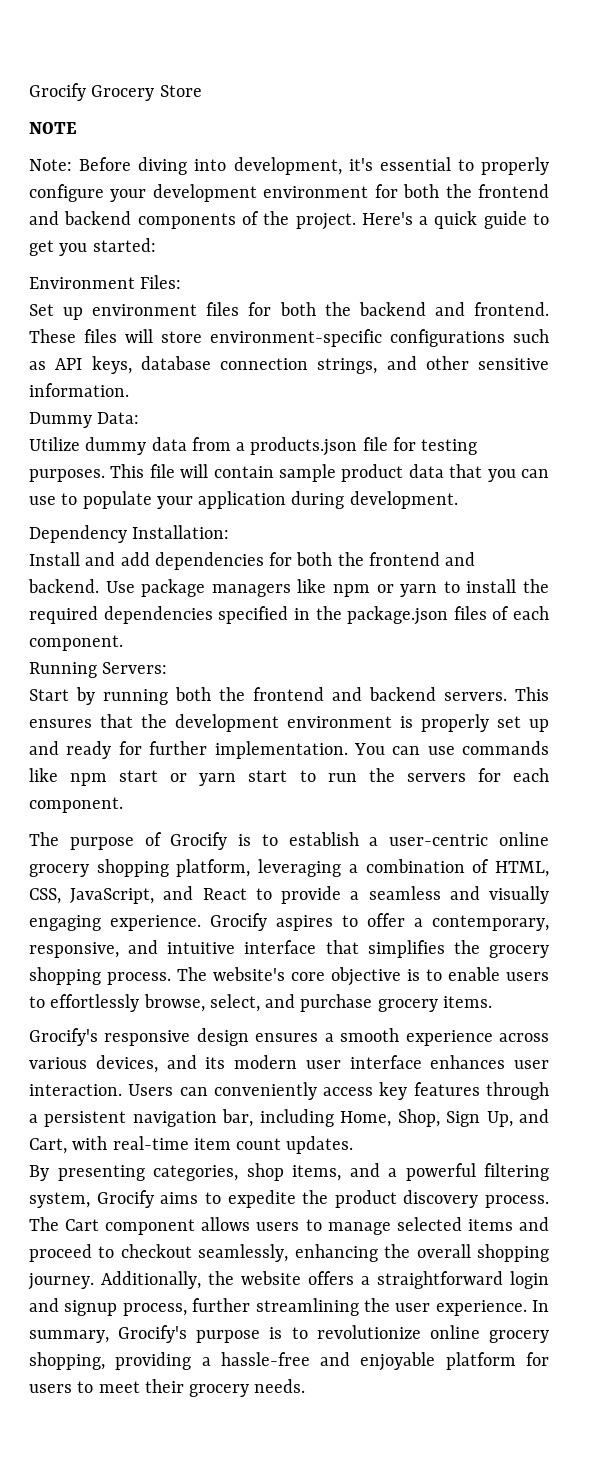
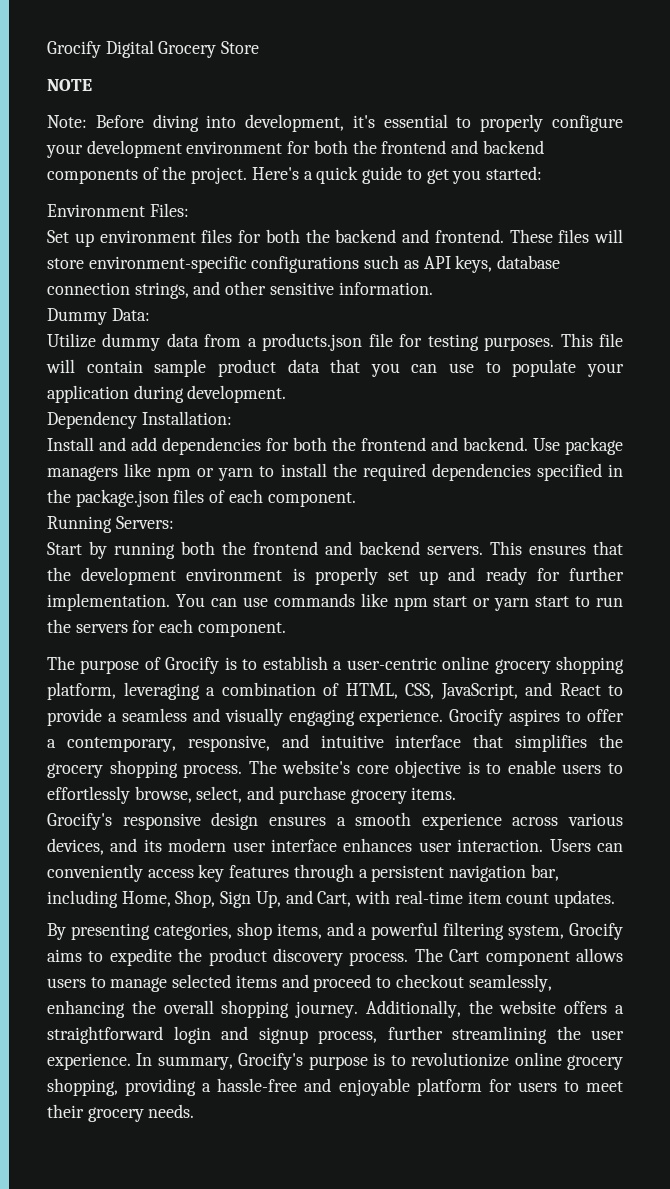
- Grocify Grocery Store
+ Grocify Digital Grocery Store

